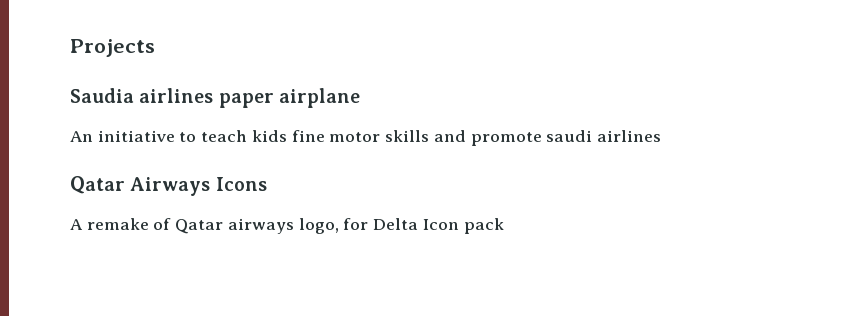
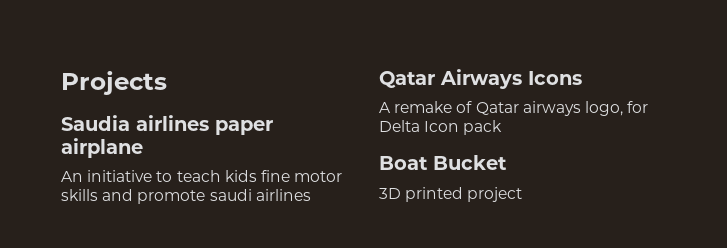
+ Boat Bucket
+ 3D printed project

